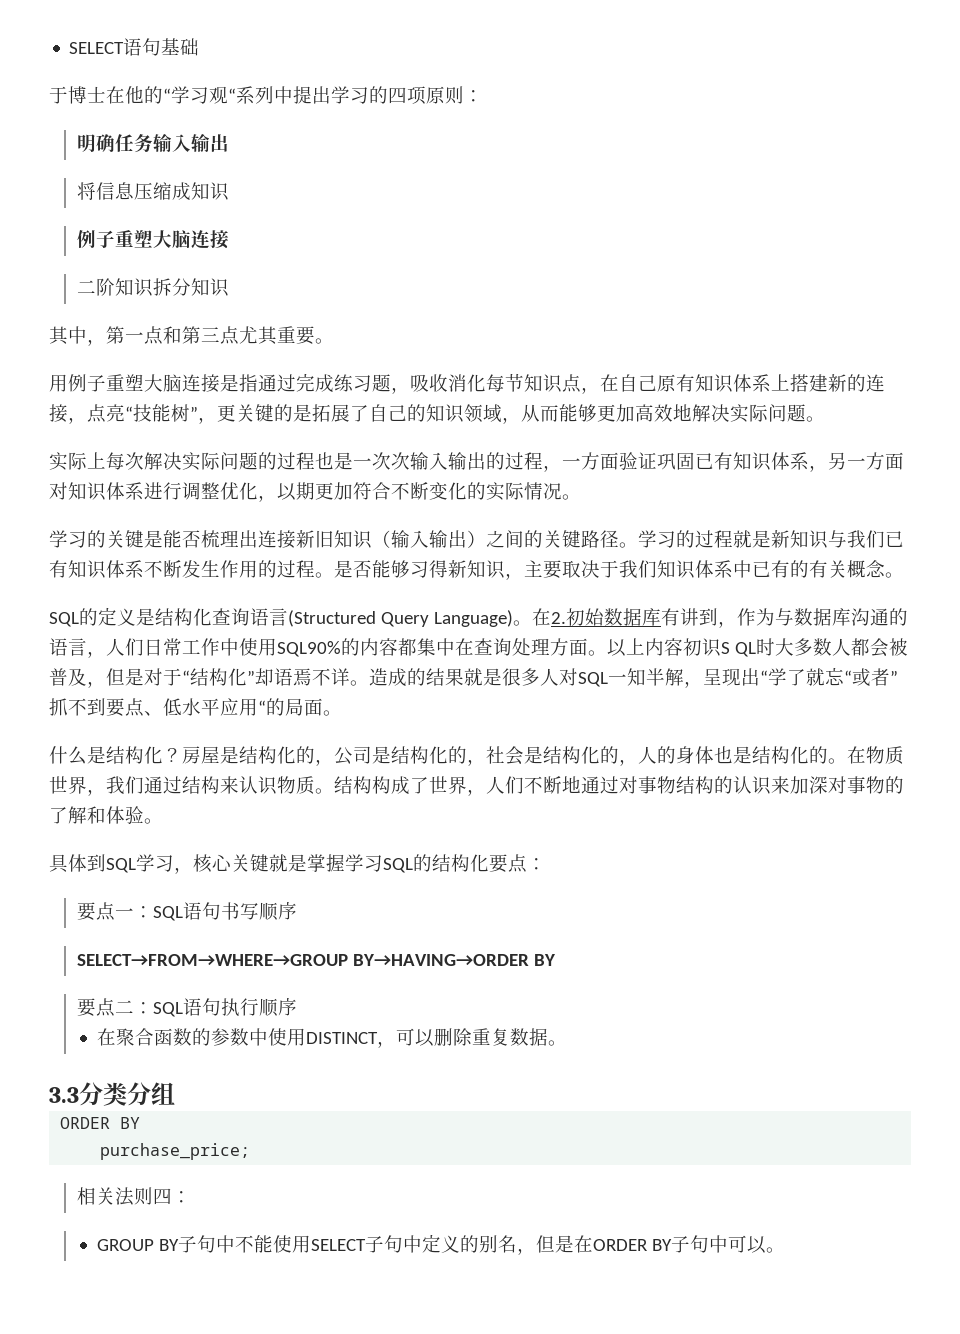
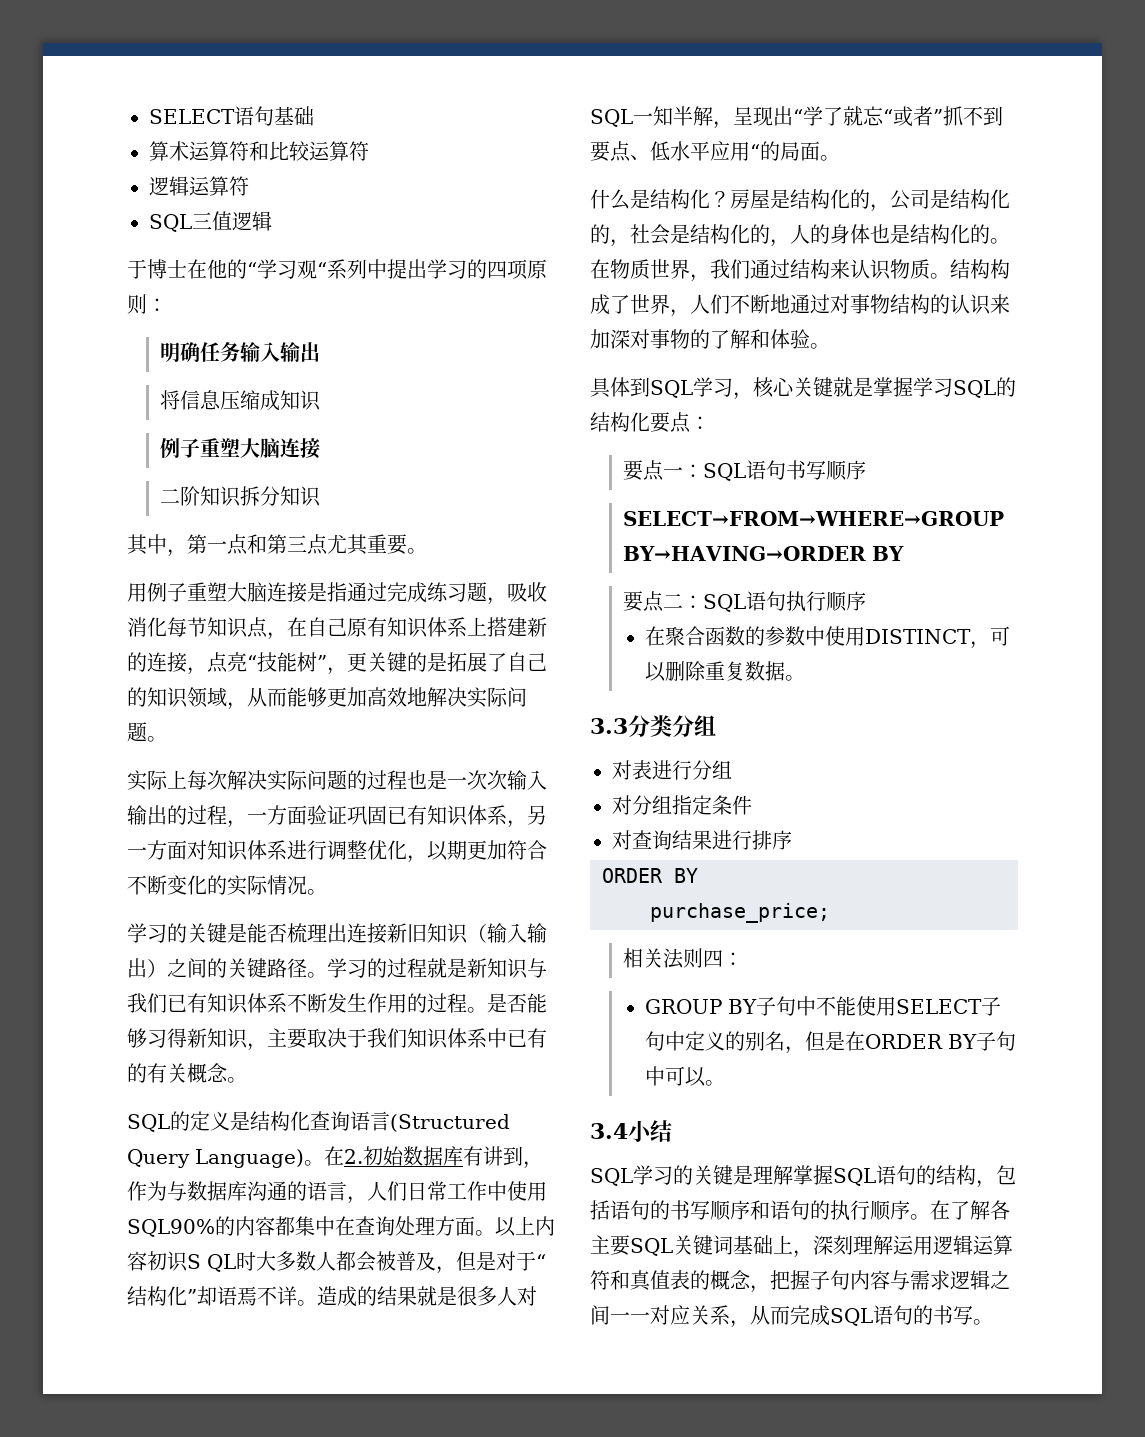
+ 算术运算符和比较运算符
+ 逻辑运算符
+ SQL三值逻辑
+ 对表进行分组
+ 对分组指定条件
+ 对查询结果进行排序
+ 3.4小结
+ SQL学习的关键是理解掌握SQL语句的结构，包括语句的书写顺序和语句的执行顺序。在了解各主要SQL关键词基础上，深刻理解运用逻辑运算符和真值表的概念，把握子句内容与需求逻辑之间一一对应关系，从而完成SQL语句的书写。

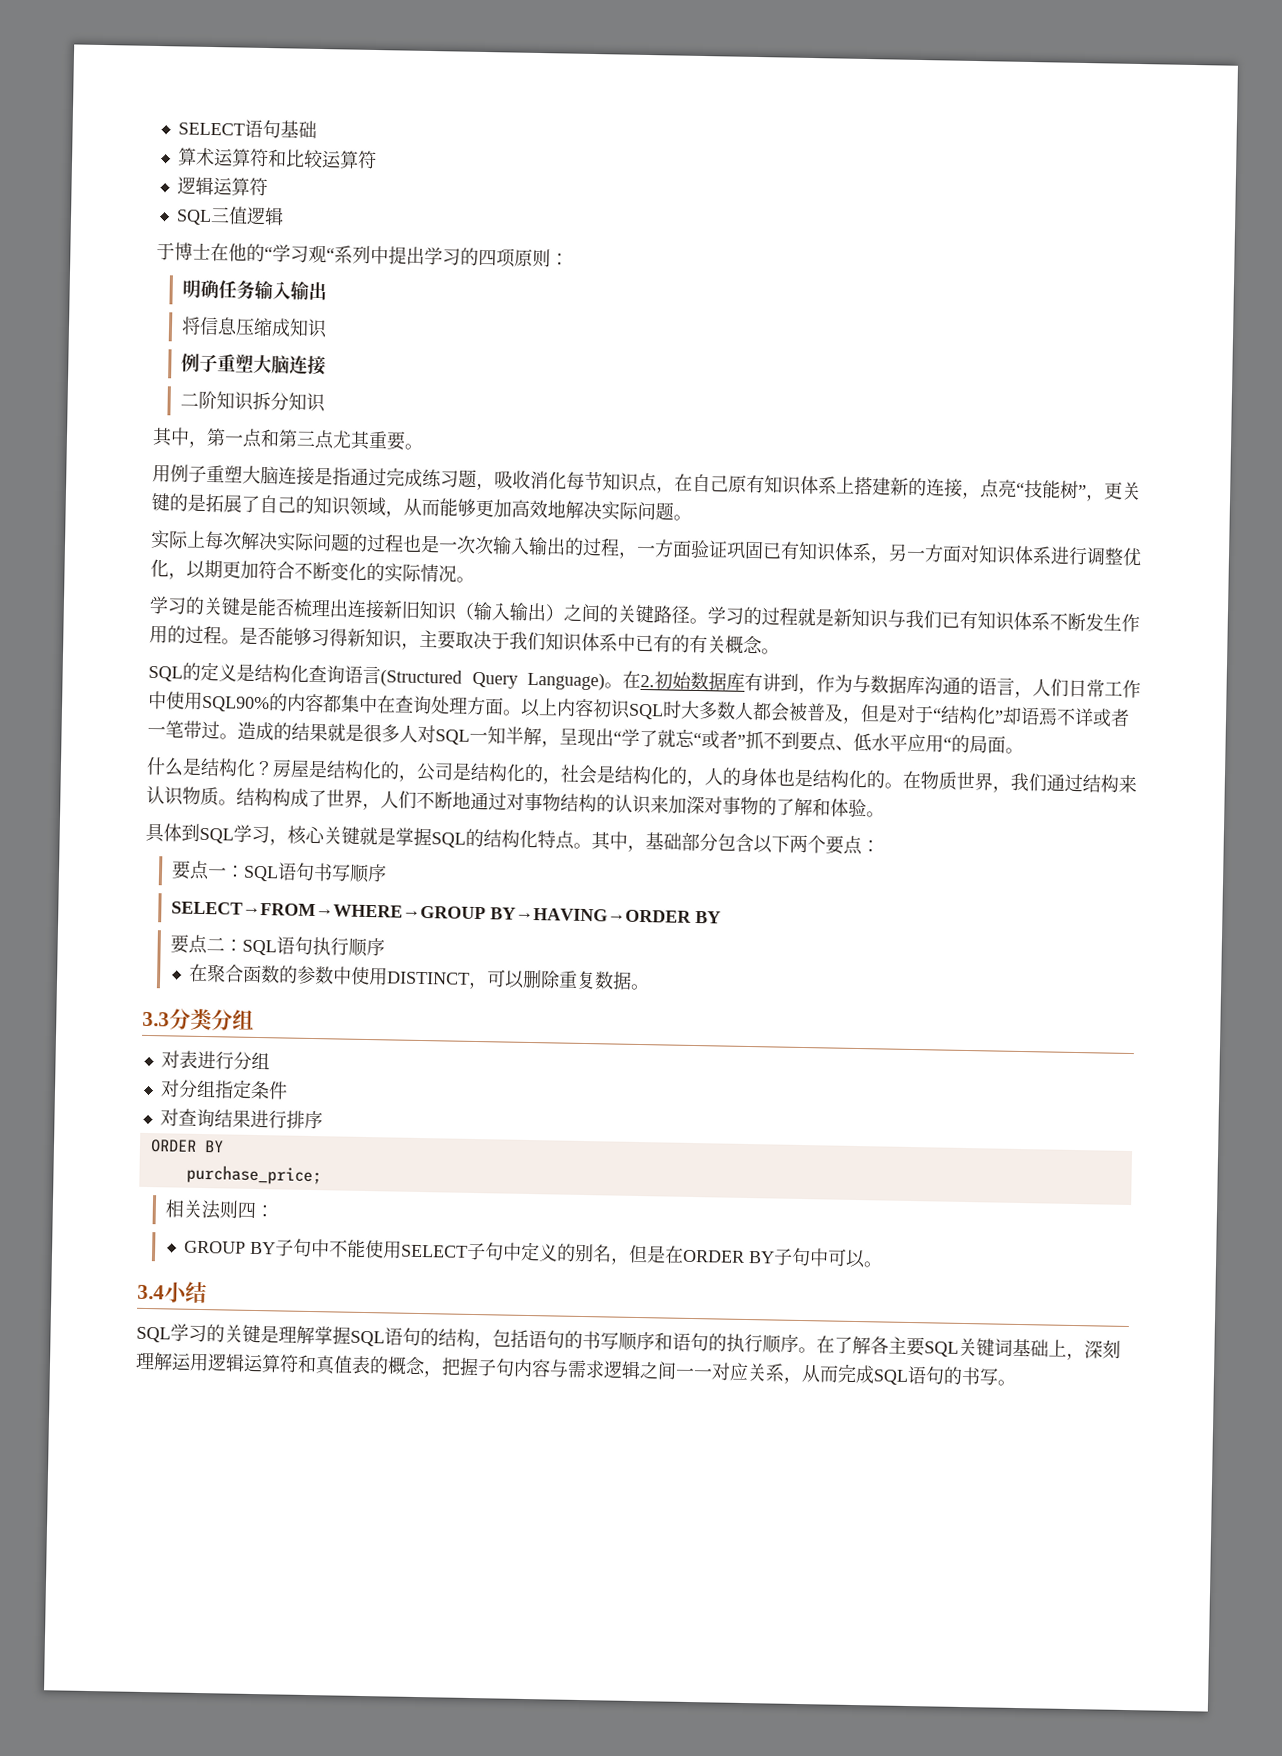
- 以上内容初识S QL时大多数人都会被普及，但是对于“结构化”却语焉不详。
+ 以上内容初识SQL时大多数人都会被普及，但是对于“结构化”却语焉不详或者一笔带过。
- 具体到SQL学习，核心关键就是掌握学习SQL的结构化要点：
+ 具体到SQL学习，核心关键就是掌握SQL的结构化特点。其中，基础部分包含以下两个要点：

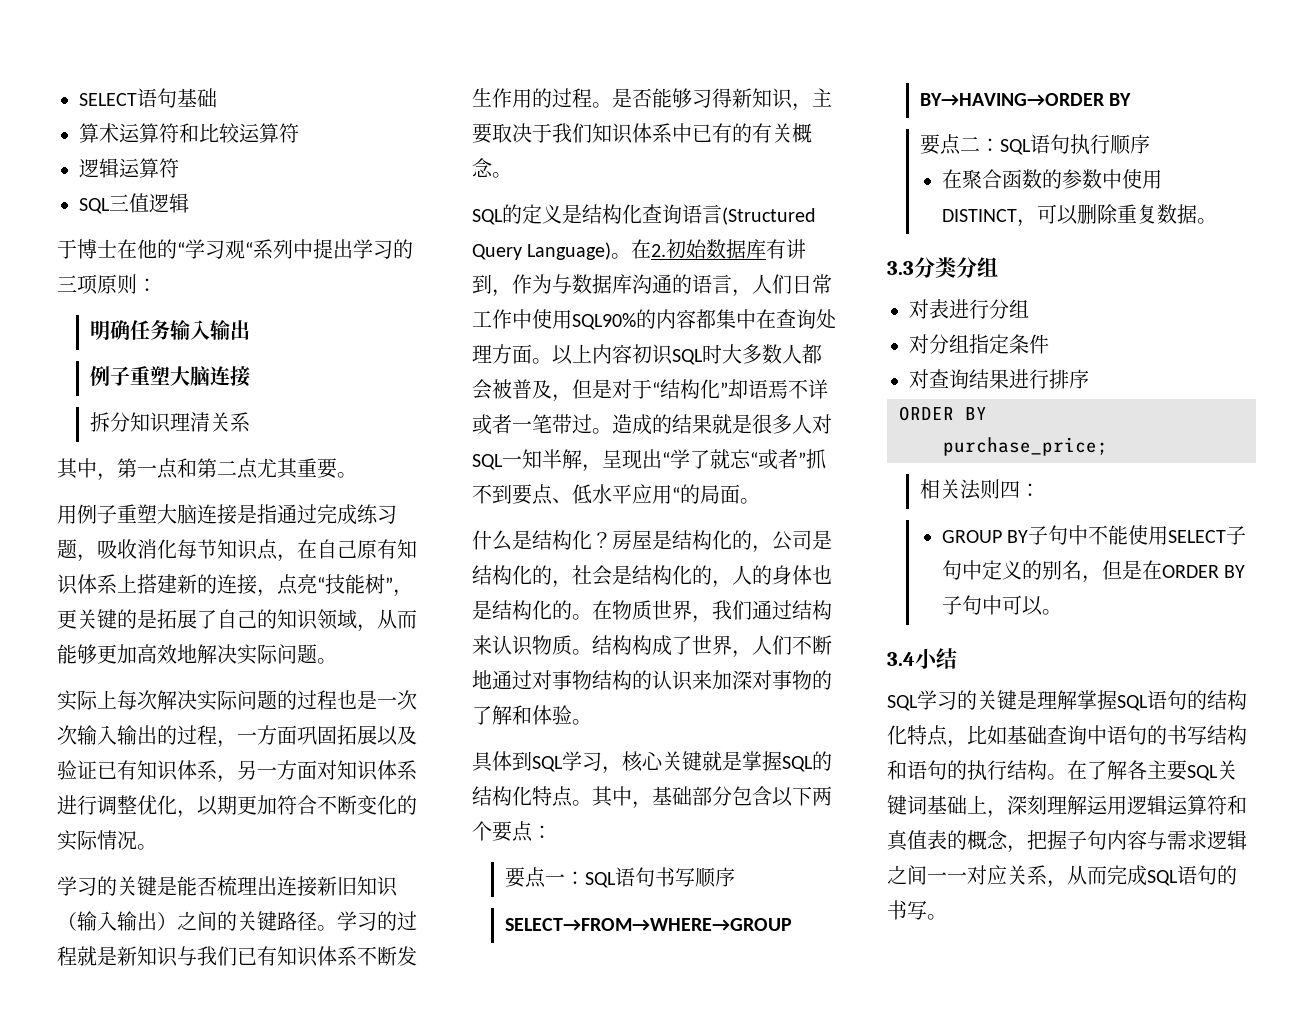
- 于博士在他的“学习观“系列中提出学习的四项原则：
+ 于博士在他的“学习观“系列中提出学习的三项原则：
- 将信息压缩成知识
- 二阶知识拆分知识
+ 拆分知识理清关系
- 其中，第一点和第三点尤其重要。
+ 其中，第一点和第二点尤其重要。
- 实际上每次解决实际问题的过程也是一次次输入输出的过程，一方面验证巩固已有知识体系，另一方面对知识体系进行调整优化，以期更加符合不断变化的实际情况。
+ 实际上每次解决实际问题的过程也是一次次输入输出的过程，一方面巩固拓展以及验证已有知识体系，另一方面对知识体系进行调整优化，以期更加符合不断变化的实际情况。
- SQL学习的关键是理解掌握SQL语句的结构，包括语句的书写顺序和语句的执行顺序。
+ SQL学习的关键是理解掌握SQL语句的结构化特点，比如基础查询中语句的书写结构和语句的执行结构。

